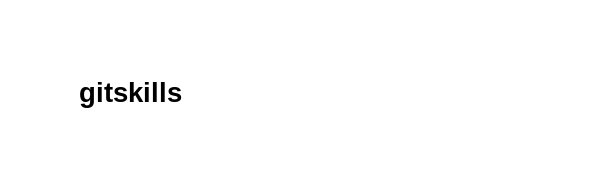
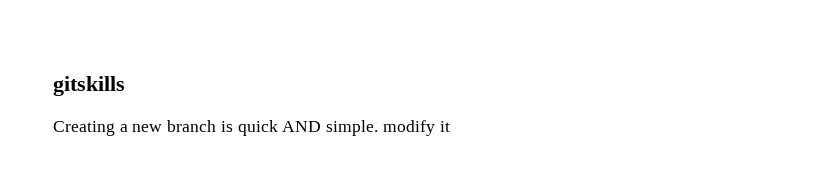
+ Creating a new branch is quick AND simple. modify it

